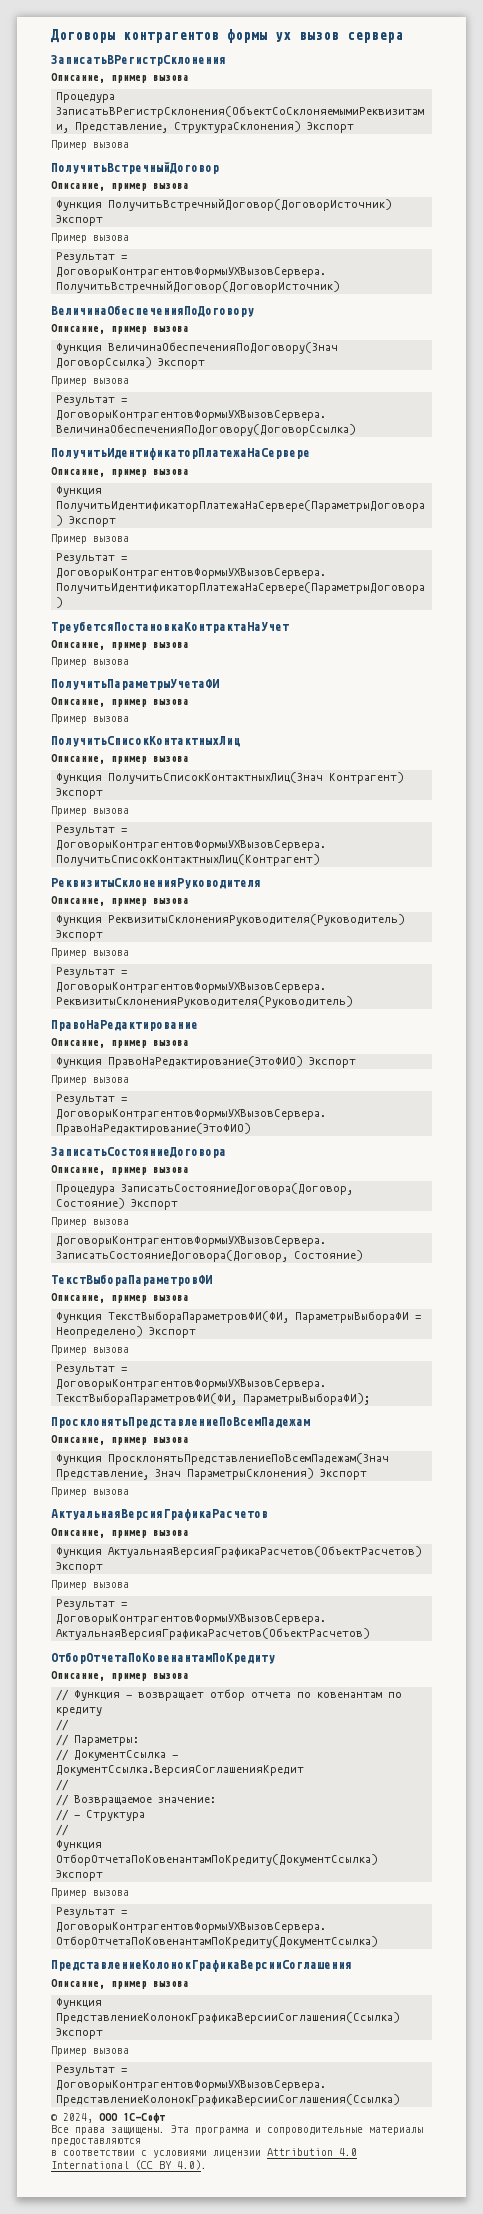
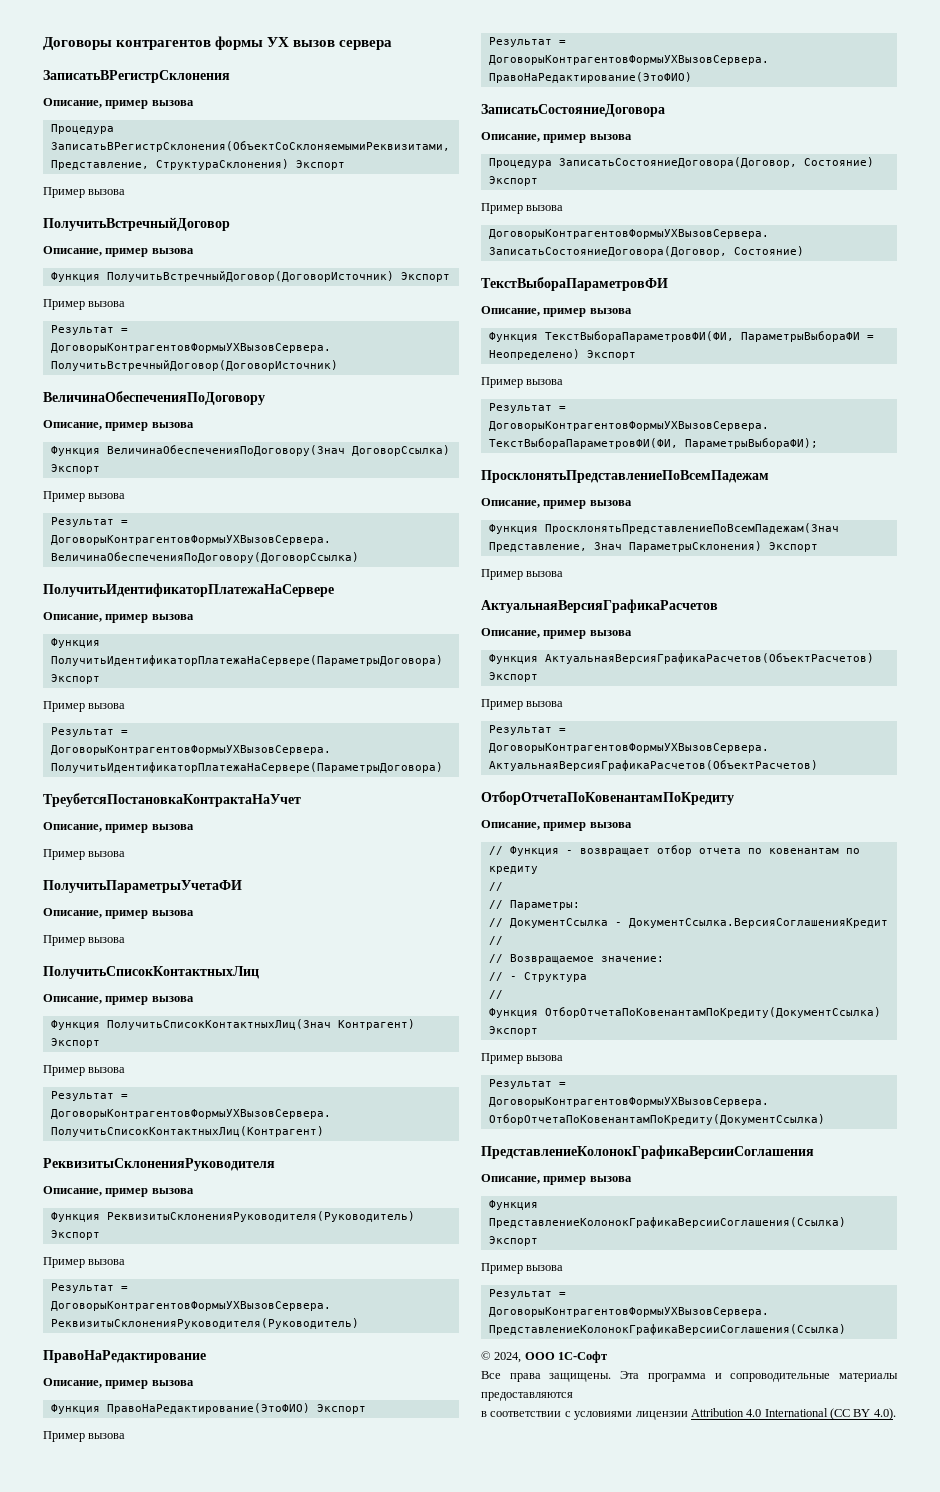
- Договоры контрагентов формы ух вызов сервера
+ Договоры контрагентов формы УХ вызов сервера

